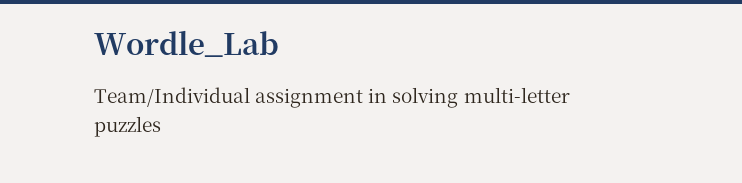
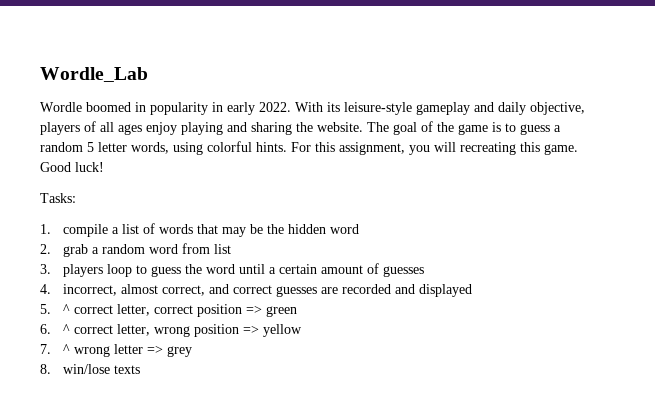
- Team/Individual assignment in solving multi-letter puzzles
+ Wordle boomed in popularity in early 2022. With its leisure-style gameplay and daily objective, players of all ages enjoy playing and sharing the website. The goal of the game is to guess a random 5 letter words, using colorful hints. For this assignment, you will recreating this game. Good luck!
+ Tasks:
+ 1. compile a list of words that may be the hidden word
+ 2. grab a random word from list
+ 3. players loop to guess the word until a certain amount of guesses
+ 4. incorrect, almost correct, and correct guesses are recorded and displayed
+ 5. ^ correct letter, correct position => green
+ 6. ^ correct letter, wrong position => yellow
+ 7. ^ wrong letter => grey
+ 8. win/lose texts

